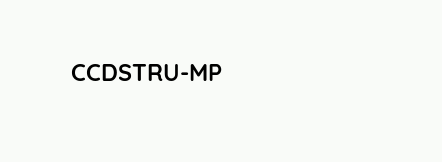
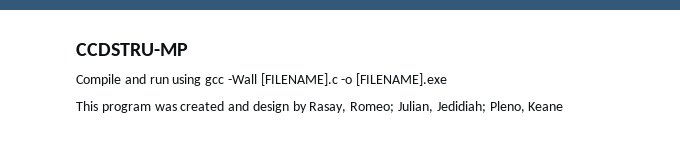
+ Compile and run using gcc -Wall [FILENAME].c -o [FILENAME].exe
+ This program was created and design by Rasay, Romeo; Julian, Jedidiah; Pleno, Keane

